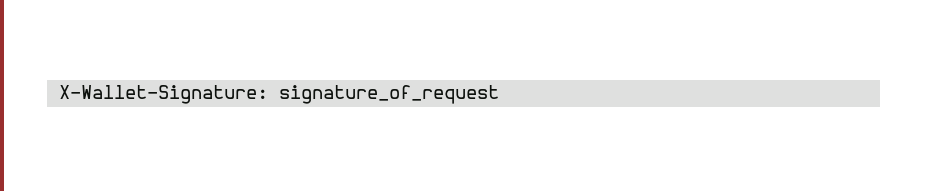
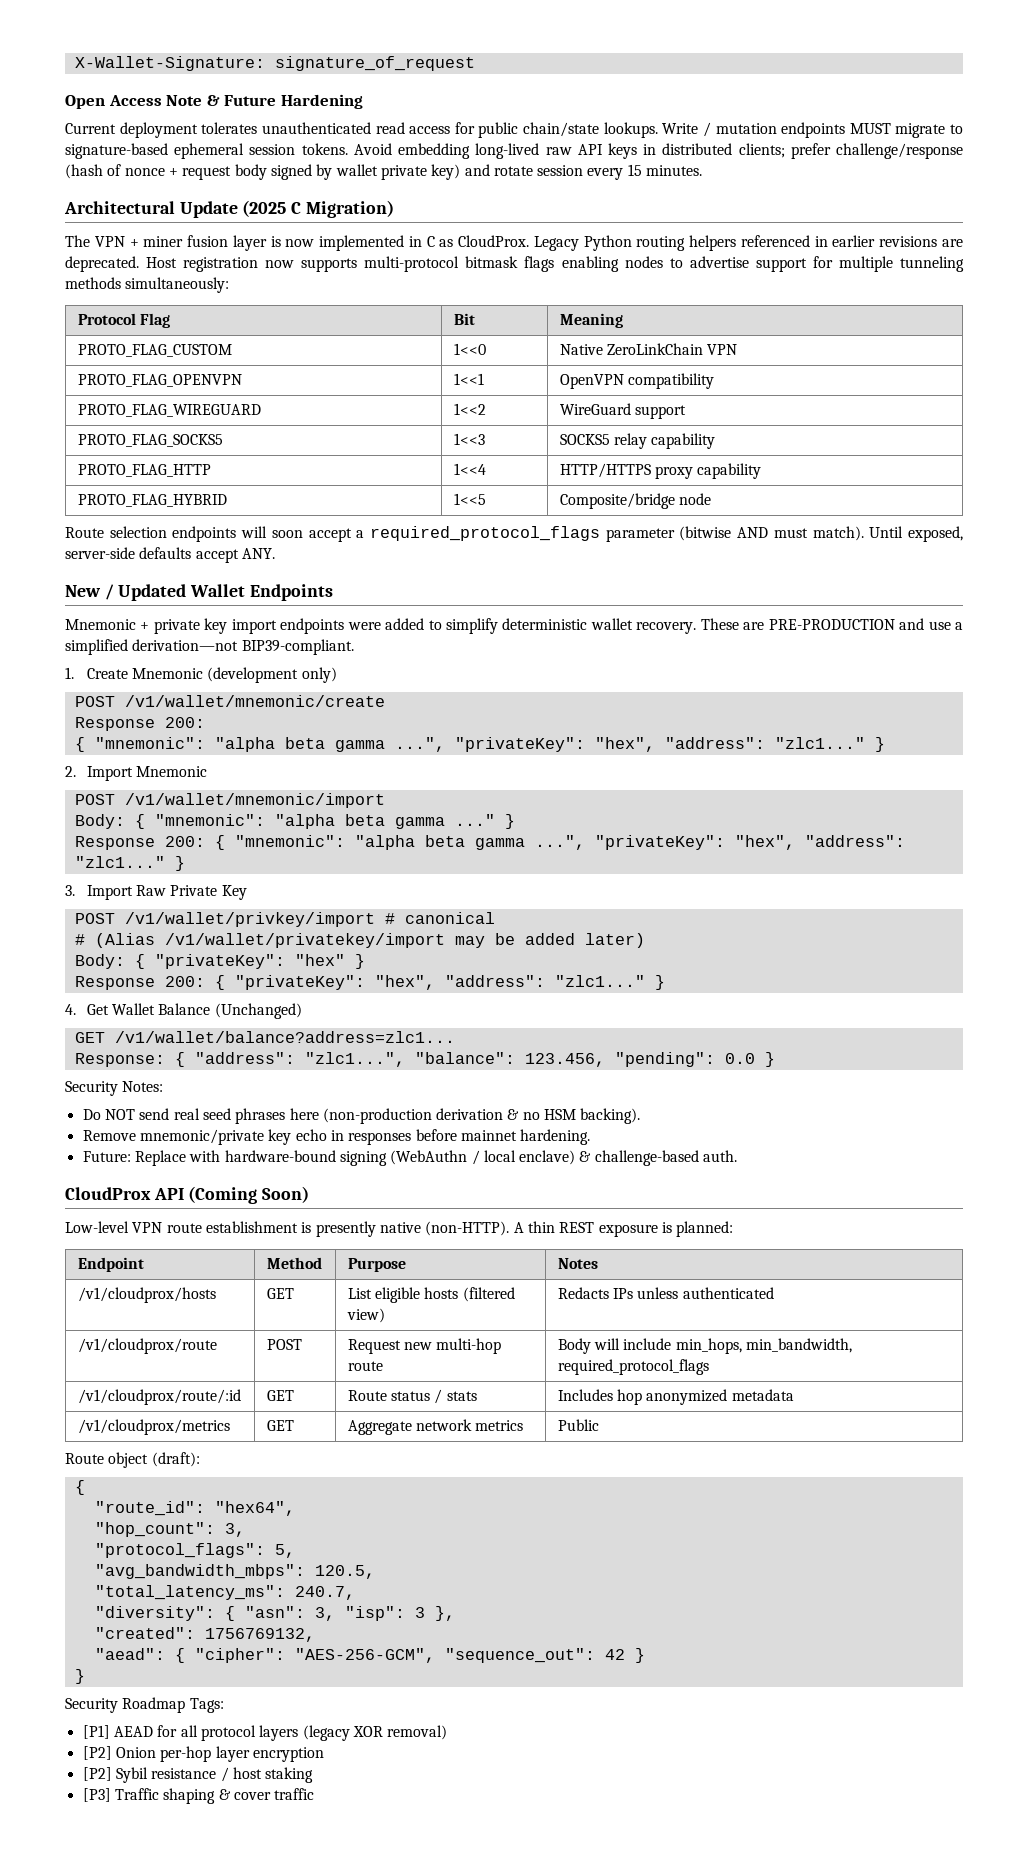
+ Open Access Note & Future Hardening
+ Current deployment tolerates unauthenticated read access for public chain/state lookups. Write / mutation endpoints MUST migrate to signature-based ephemeral session tokens. Avoid embedding long-lived raw API keys in distributed clients; prefer challenge/response (hash of nonce + request body signed by wallet private key) and rotate session every 15 minutes.
+ Architectural Update (2025 C Migration)
+ The VPN + miner fusion layer is now implemented in C as CloudProx. Legacy Python routing helpers referenced in earlier revisions are deprecated. Host registration now supports multi-protocol bitmask flags enabling nodes to advertise support for multiple tunneling methods simultaneously:
+ Protocol Flag | Bit | Meaning
+ PROTO_FLAG_CUSTOM | 1<<0 | Native ZeroLinkChain VPN
+ PROTO_FLAG_OPENVPN | 1<<1 | OpenVPN compatibility
+ PROTO_FLAG_WIREGUARD | 1<<2 | WireGuard support
+ PROTO_FLAG_SOCKS5 | 1<<3 | SOCKS5 relay capability
+ PROTO_FLAG_HTTP | 1<<4 | HTTP/HTTPS proxy capability
+ PROTO_FLAG_HYBRID | 1<<5 | Composite/bridge node
+ Route selection endpoints will soon accept a required_protocol_flags parameter (bitwise AND must match). Until exposed, server-side defaults accept ANY.
+ New / Updated Wallet Endpoints
+ Mnemonic + private key import endpoints were added to simplify deterministic wallet recovery. These are PRE-PRODUCTION and use a simplified derivation—not BIP39-compliant.
+ 1. Create Mnemonic (development only)
+ POST /v1/wallet/mnemonic/create
+ Response 200:
+ { "mnemonic": "alpha beta gamma ...", "privateKey": "hex", "address": "zlc1..." }
+ 2. Import Mnemonic
+ POST /v1/wallet/mnemonic/import
+ Body: { "mnemonic": "alpha beta gamma ..." }
+ Response 200: { "mnemonic": "alpha beta gamma ...", "privateKey": "hex", "address": "zlc1..." }
+ 3. Import Raw Private Key
+ POST /v1/wallet/privkey/import # canonical
+ # (Alias /v1/wallet/privatekey/import may be added later)
+ Body: { "privateKey": "hex" }
+ Response 200: { "privateKey": "hex", "address": "zlc1..." }
+ 4. Get Wallet Balance (Unchanged)
+ GET /v1/wallet/balance?address=zlc1...
+ Response: { "address": "zlc1...", "balance": 123.456, "pending": 0.0 }
+ Security Notes:
+ Do NOT send real seed phrases here (non-production derivation & no HSM backing).
+ Remove mnemonic/private key echo in responses before mainnet hardening.
+ Future: Replace with hardware-bound signing (WebAuthn / local enclave) & challenge-based auth.
+ CloudProx API (Coming Soon)
+ Low-level VPN route establishment is presently native (non-HTTP). A thin REST exposure is planned:
+ Endpoint | Method | Purpose | Notes
+ /v1/cloudprox/hosts | GET | List eligible hosts (filtered view) | Redacts IPs unless authenticated
+ /v1/cloudprox/route | POST | Request new multi-hop route | Body will include min_hops, min_bandwidth, required_protocol_flags
+ /v1/cloudprox/route/:id | GET | Route status / stats | Includes hop anonymized metadata
+ /v1/cloudprox/metrics | GET | Aggregate network metrics | Public
+ Route object (draft):
+ {
+ "route_id": "hex64",
+ "hop_count": 3,
+ "protocol_flags": 5,
+ "avg_bandwidth_mbps": 120.5,
+ "total_latency_ms": 240.7,
+ "diversity": { "asn": 3, "isp": 3 },
+ "created": 1756769132,
+ "aead": { "cipher": "AES-256-GCM", "sequence_out": 42 }
+ }
+ Security Roadmap Tags:
+ [P1] AEAD for all protocol layers (legacy XOR removal)
+ [P2] Onion per-hop layer encryption
+ [P2] Sybil resistance / host staking
+ [P3] Traffic shaping & cover traffic

